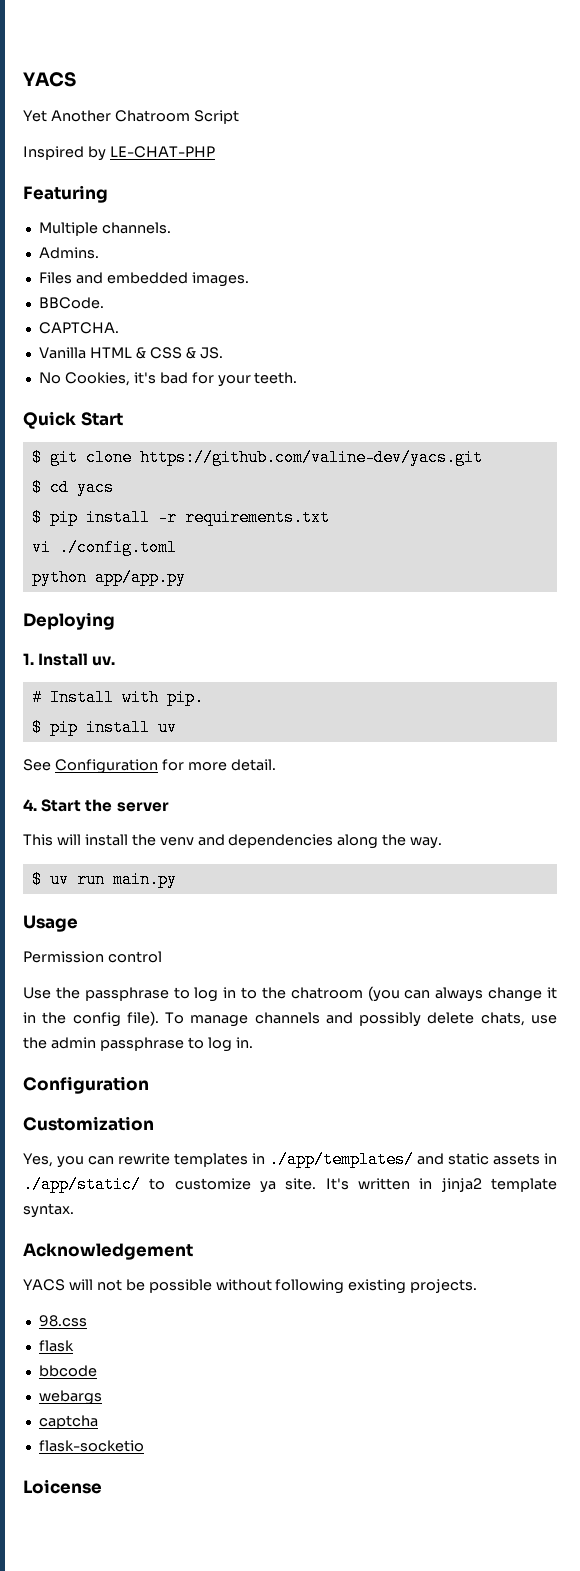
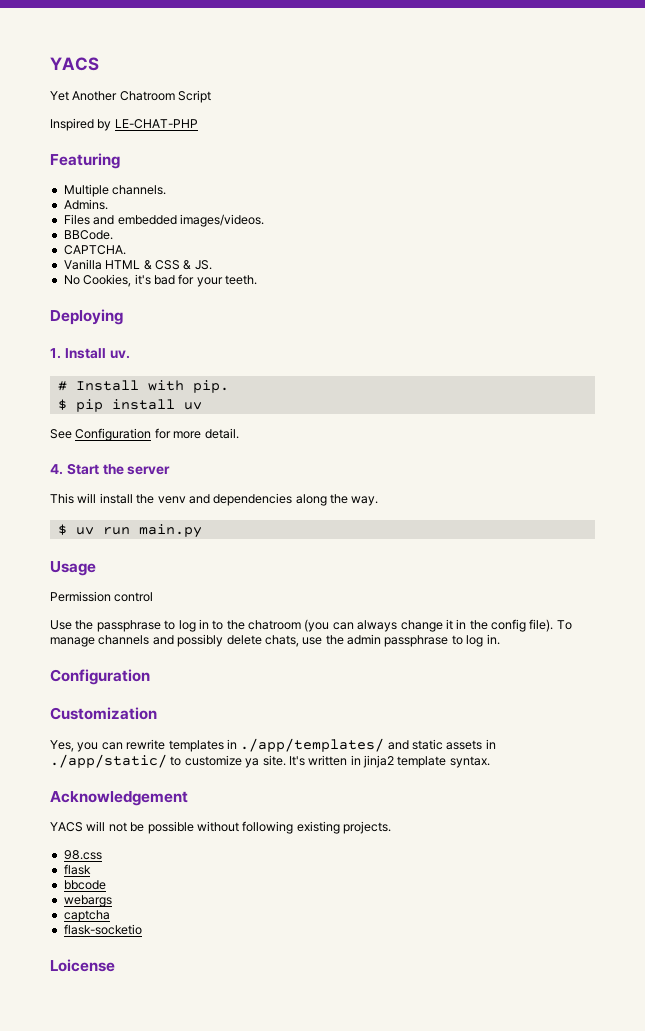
- Files and embedded images.
+ Files and embedded images/videos.
- Quick Start
- $ git clone https://github.com/valine-dev/yacs.git
- $ cd yacs
- $ pip install -r requirements.txt
- vi ./config.toml
- python app/app.py

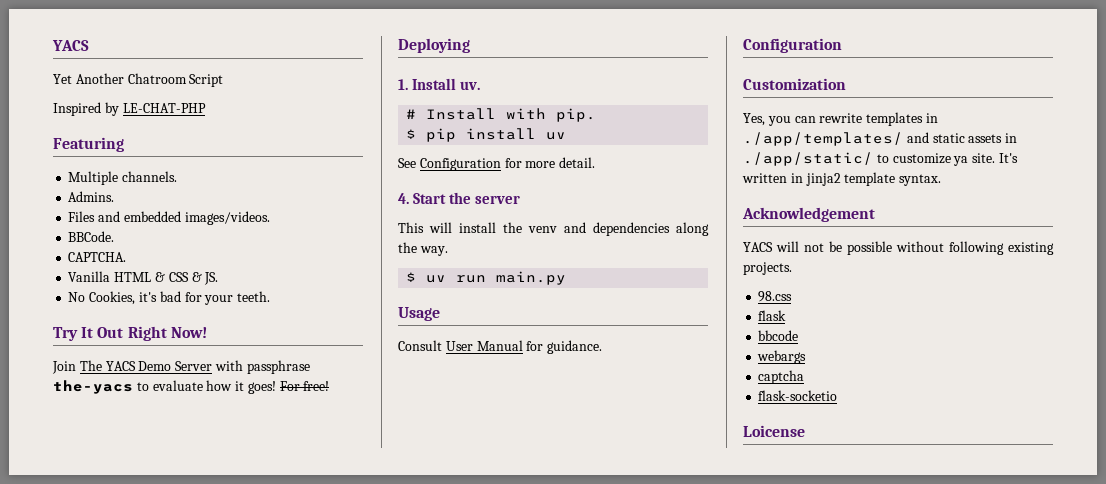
+ Try It Out Right Now!
+ Join The YACS Demo Server with passphrase the-yacs to evaluate how it goes! For free!
- Permission control
- Use the passphrase to log in to the chatroom (you can always change it in the config file). To manage channels and possibly delete chats, use the admin passphrase to log in.
+ Consult User Manual for guidance.

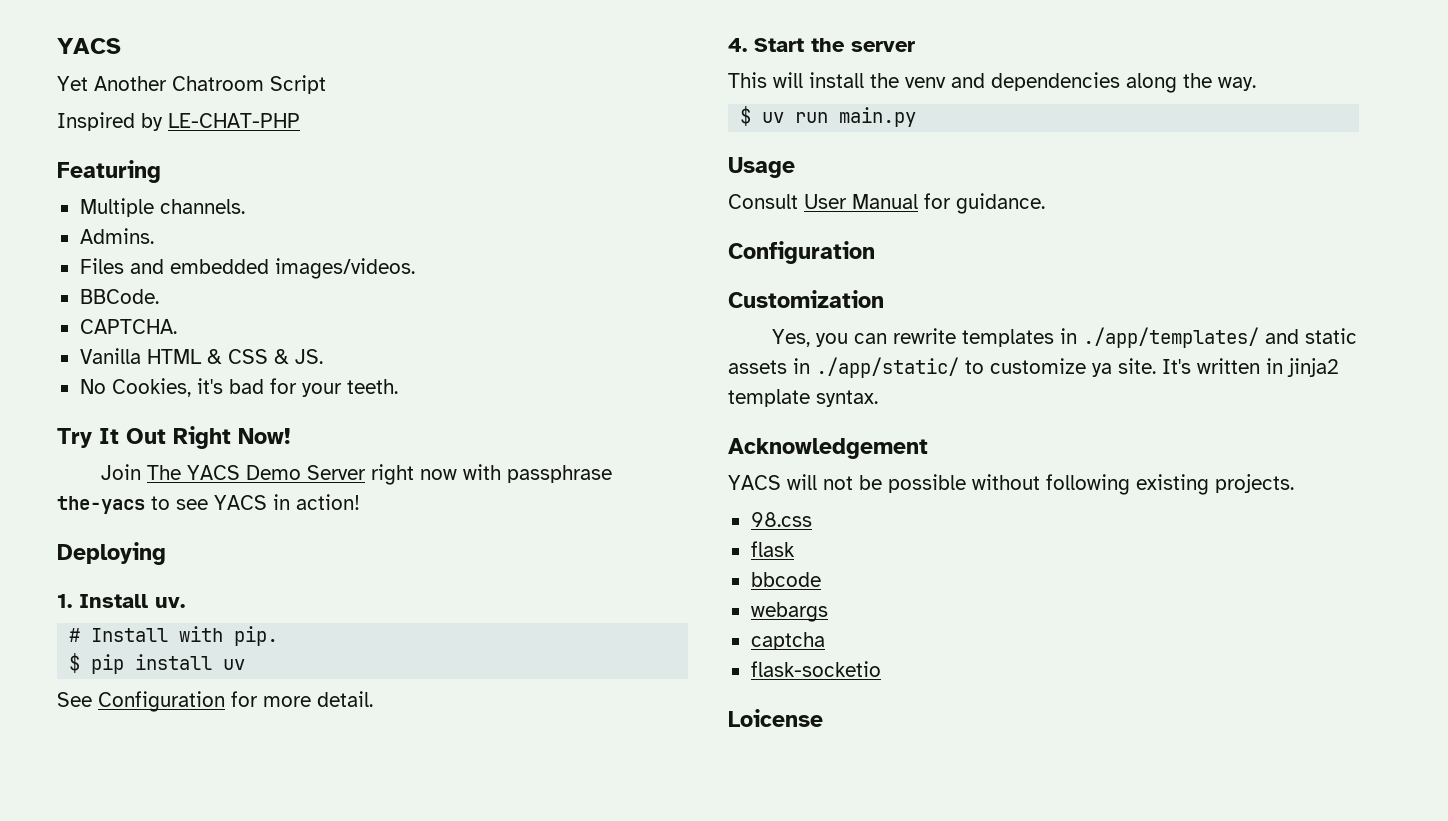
- Join The YACS Demo Server with passphrase the-yacs to evaluate how it goes! For free!
+ Join The YACS Demo Server right now with passphrase the-yacs to see YACS in action!

